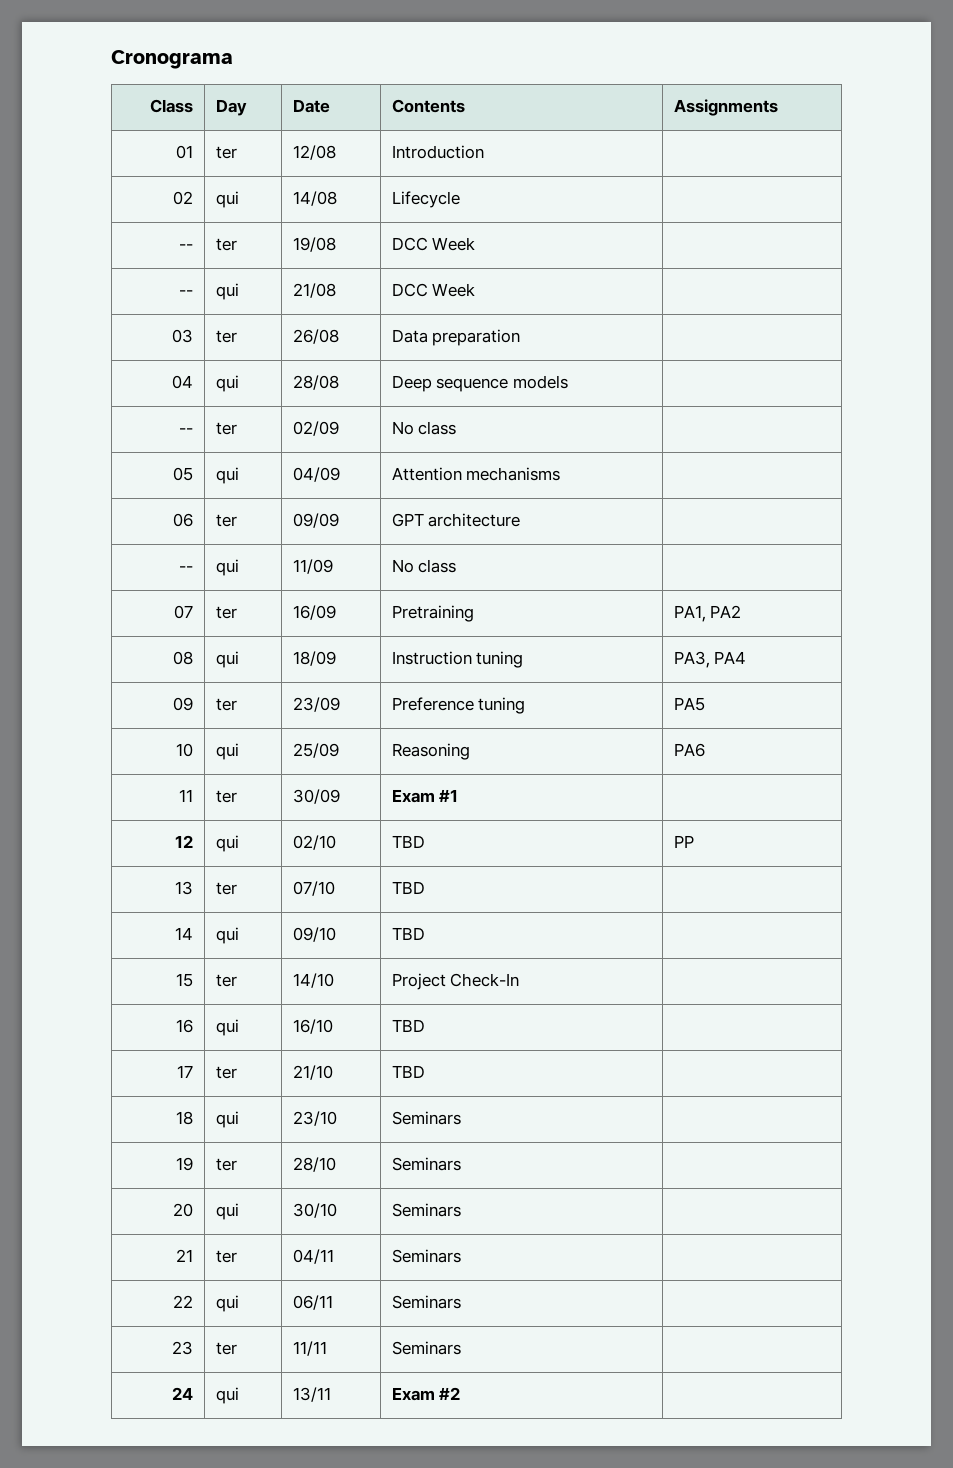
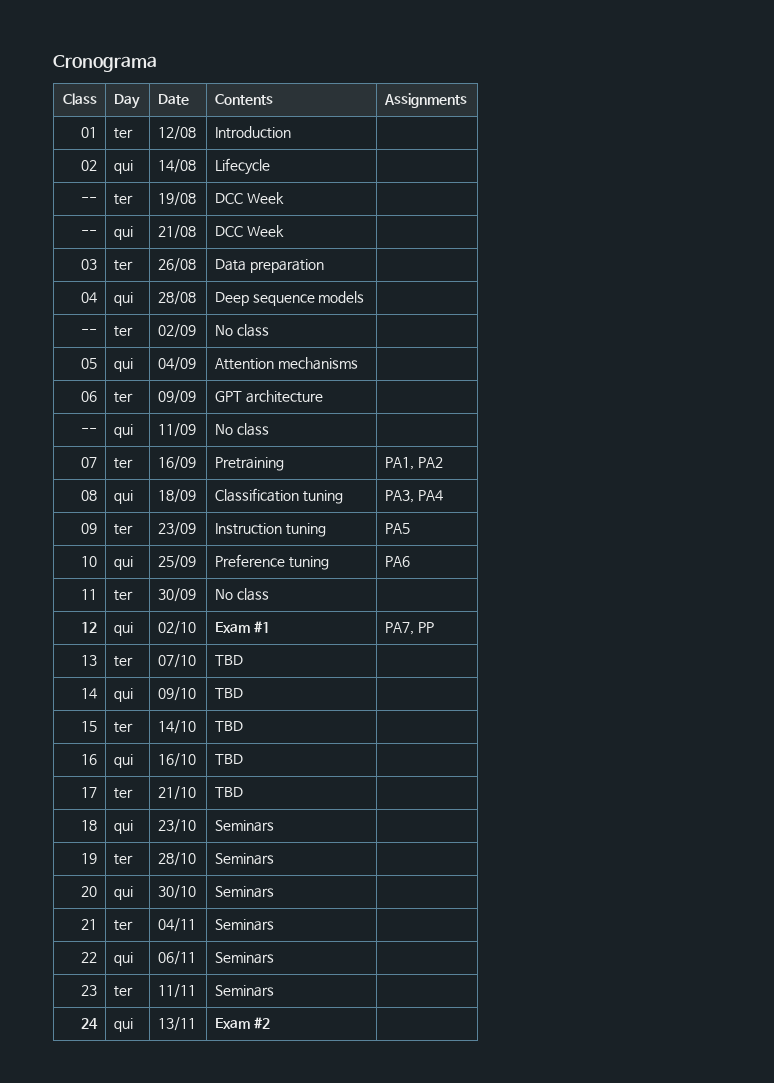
- 08 | qui | 18/09 | Instruction tuning | PA3, PA4
+ 08 | qui | 18/09 | Classification tuning | PA3, PA4
- 09 | ter | 23/09 | Preference tuning | PA5
+ 09 | ter | 23/09 | Instruction tuning | PA5
- 10 | qui | 25/09 | Reasoning | PA6
+ 10 | qui | 25/09 | Preference tuning | PA6
- 11 | ter | 30/09 | Exam #1 |
+ 11 | ter | 30/09 | No class |
- 12 | qui | 02/10 | TBD | PP
+ 12 | qui | 02/10 | Exam #1 | PA7, PP
- 15 | ter | 14/10 | Project Check-In |
+ 15 | ter | 14/10 | TBD |

